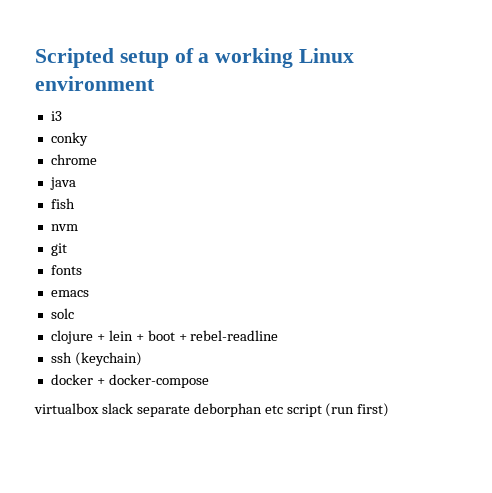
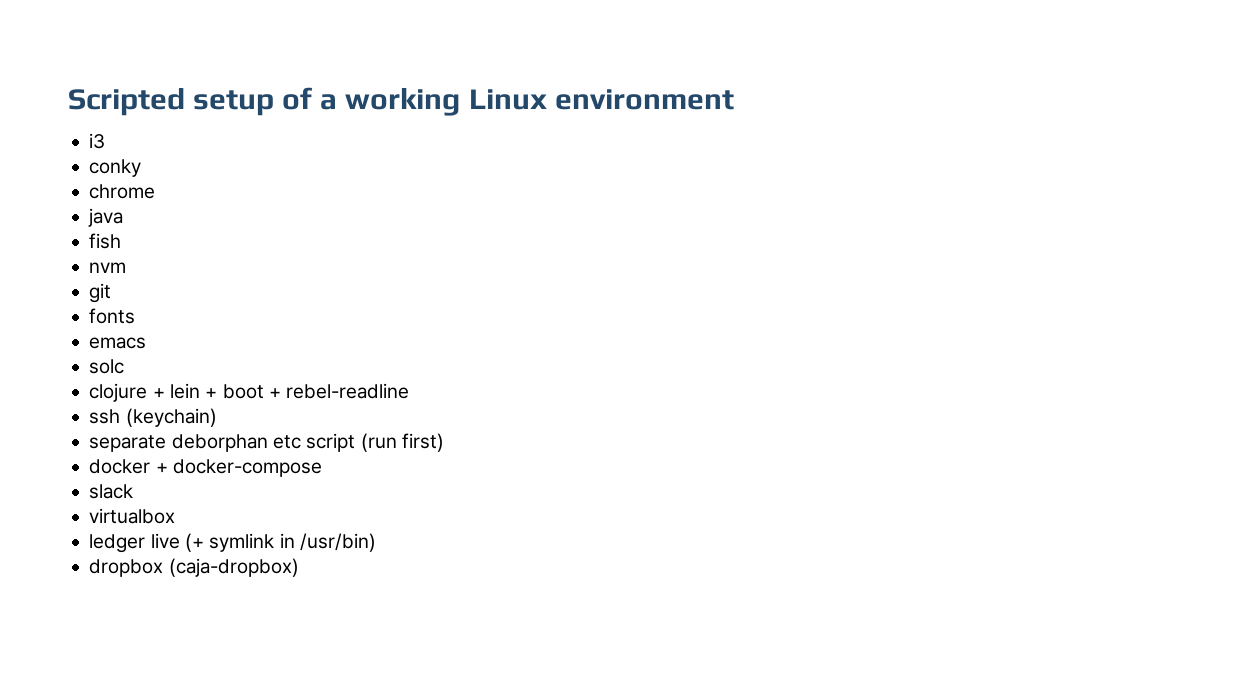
- docker + docker-compose
- virtualbox slack separate deborphan etc script (run first)
+ separate deborphan etc script (run first)
+ docker + docker-compose
+ slack
+ virtualbox
+ ledger live (+ symlink in /usr/bin)
+ dropbox (caja-dropbox)

